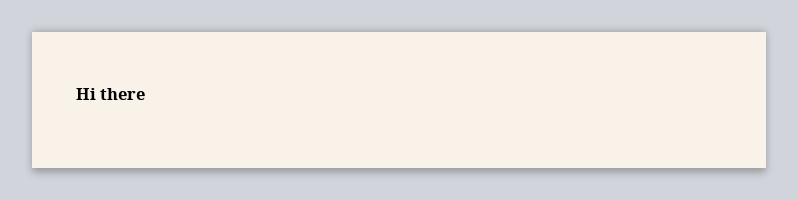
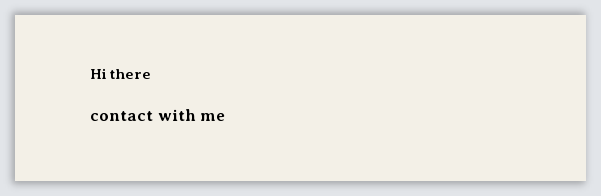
+ contact with me

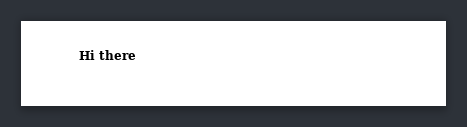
- contact with me

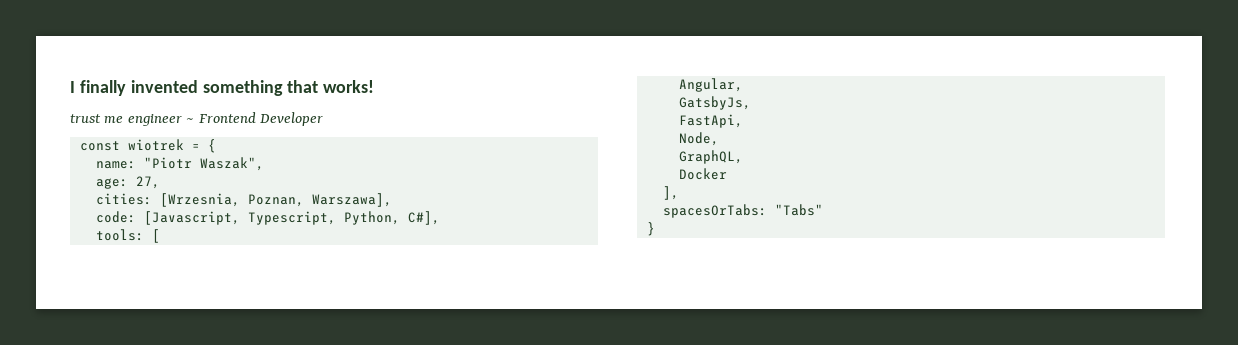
- Hi there
+ I finally invented something that works!
+ trust me engineer ~ Frontend Developer
+ const wiotrek = {
+ name: "Piotr Waszak",
+ age: 27,
+ cities: [Wrzesnia, Poznan, Warszawa],
+ code: [Javascript, Typescript, Python, C#],
+ tools: [
+ Angular,
+ GatsbyJs,
+ FastApi,
+ Node,
+ GraphQL,
+ Docker
+ ],
+ spacesOrTabs: "Tabs"
+ }

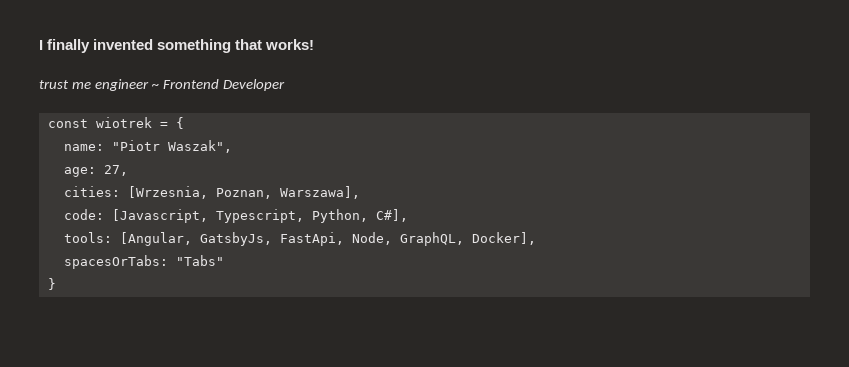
- tools: [
- Angular,
- GatsbyJs,
- FastApi,
- Node,
- GraphQL,
- Docker
- ],
+ tools: [Angular, GatsbyJs, FastApi, Node, GraphQL, Docker],

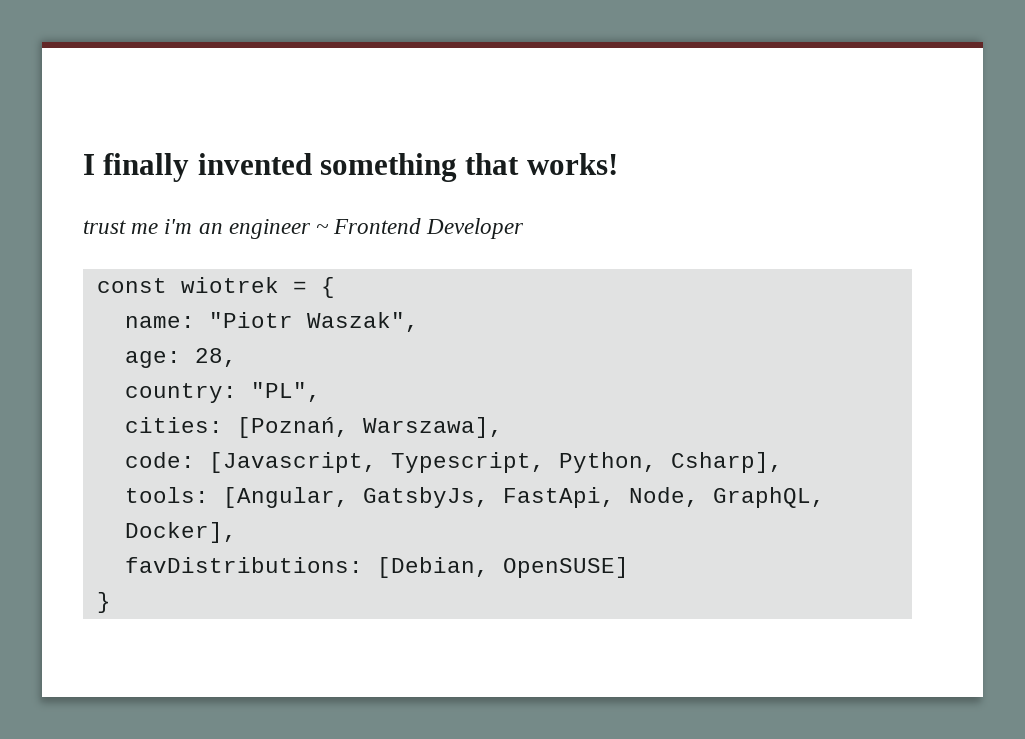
- trust me engineer ~ Frontend Developer
+ trust me i'm an engineer ~ Frontend Developer
- age: 27,
+ age: 28,
+ country: "PL",
- cities: [Wrzesnia, Poznan, Warszawa],
+ cities: [Poznań, Warszawa],
- code: [Javascript, Typescript, Python, C#],
+ code: [Javascript, Typescript, Python, Csharp],
- spacesOrTabs: "Tabs"
+ favDistributions: [Debian, OpenSUSE]

